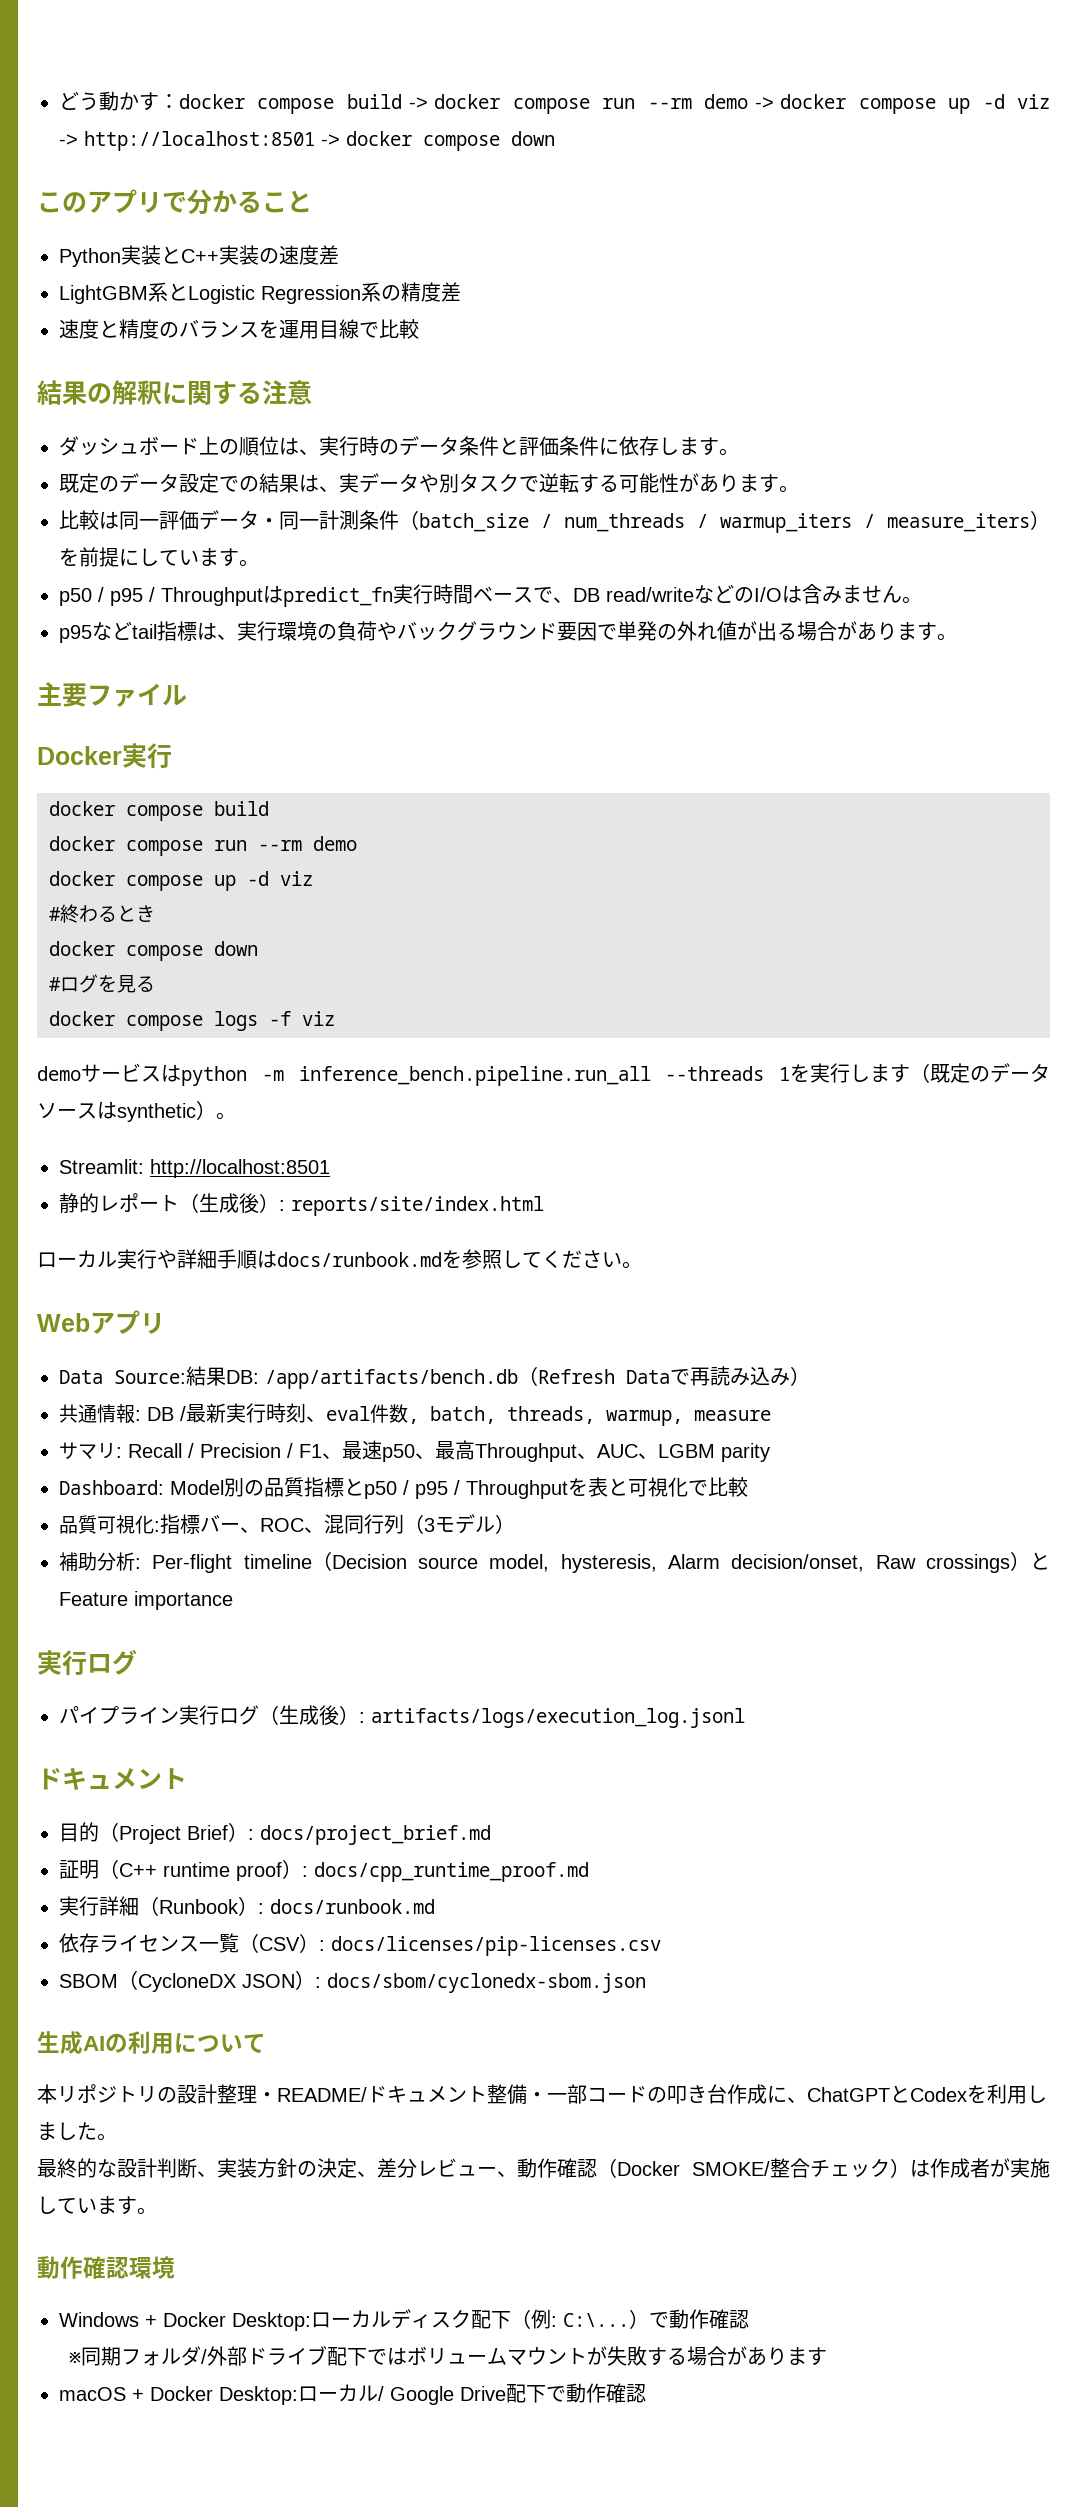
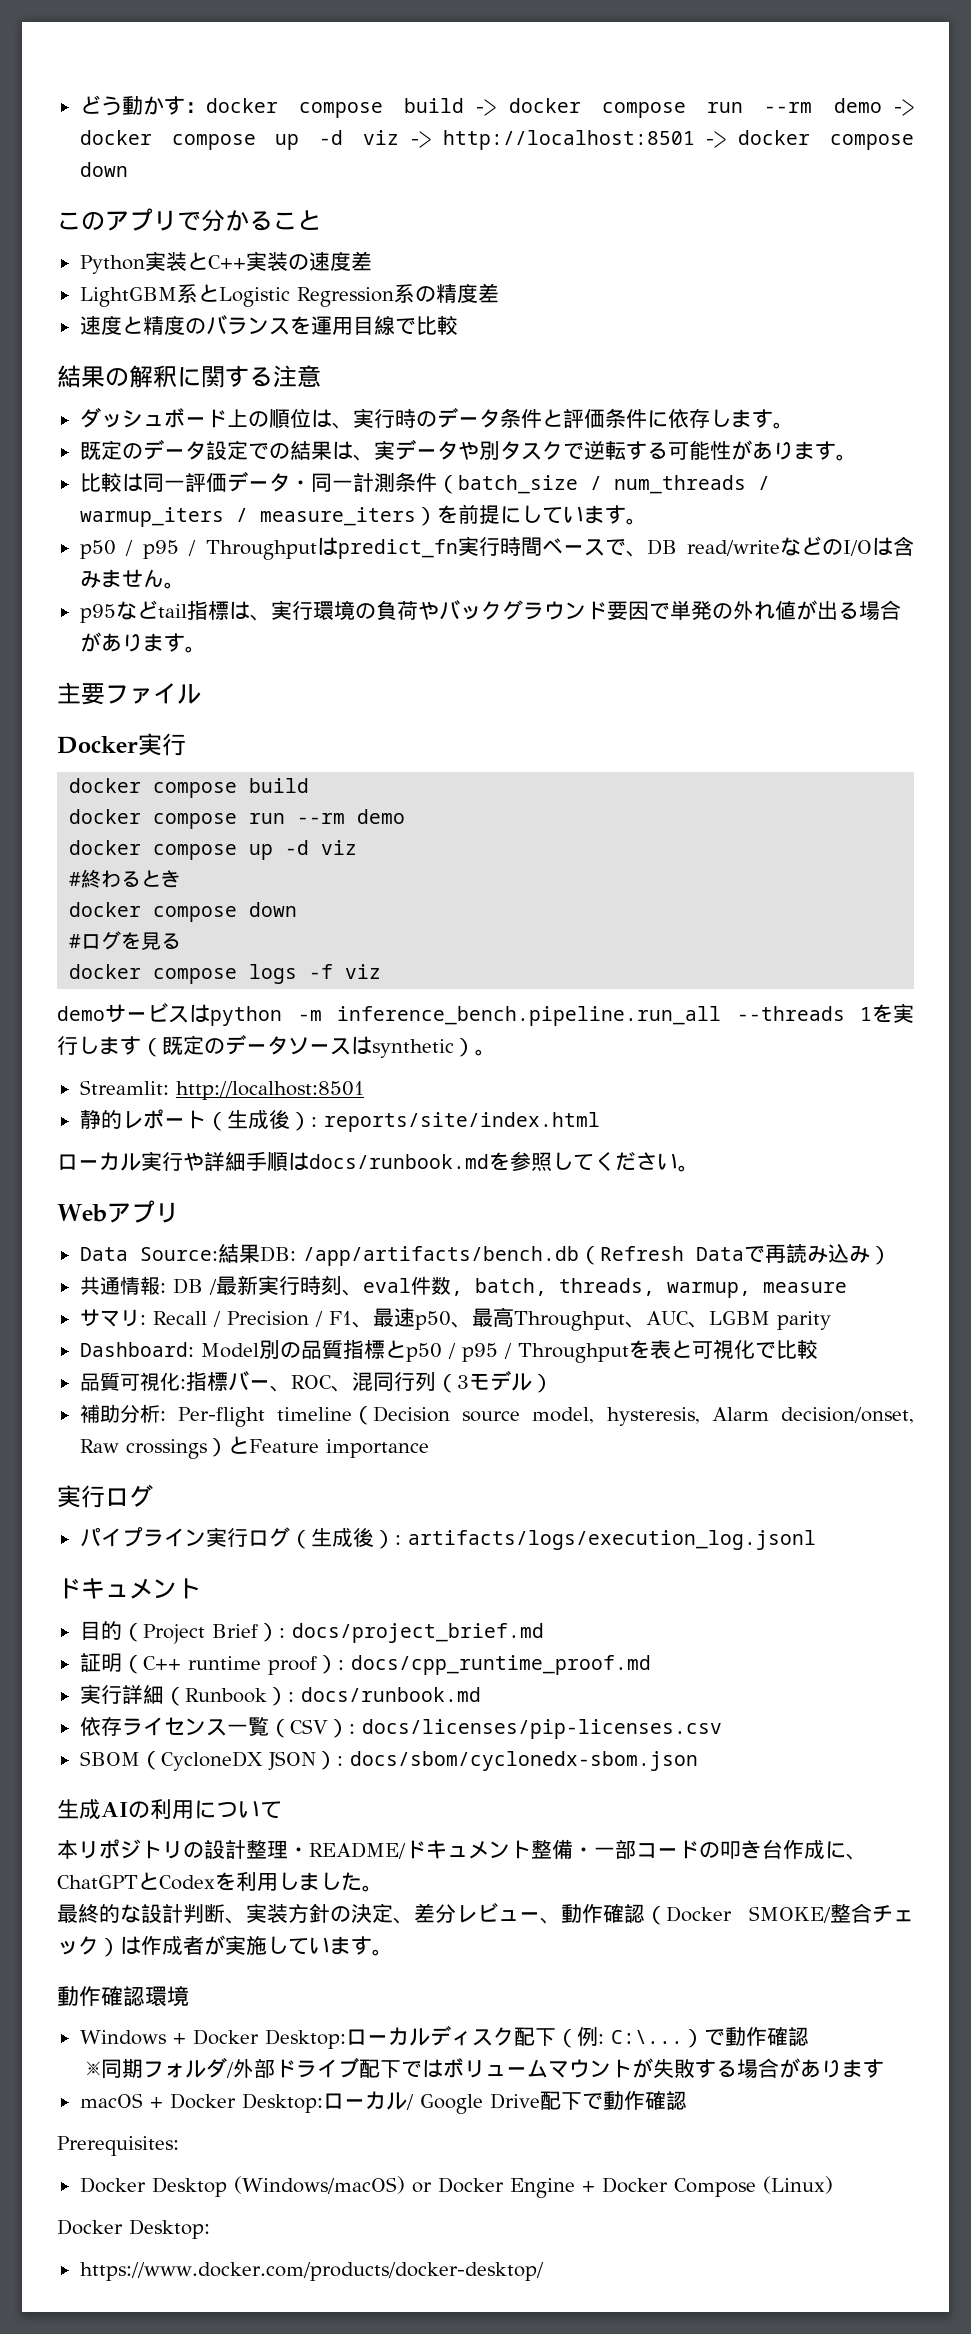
+ Prerequisites:
+ Docker Desktop (Windows/macOS) or Docker Engine + Docker Compose (Linux)
+ Docker Desktop:
+ https://www.docker.com/products/docker-desktop/

